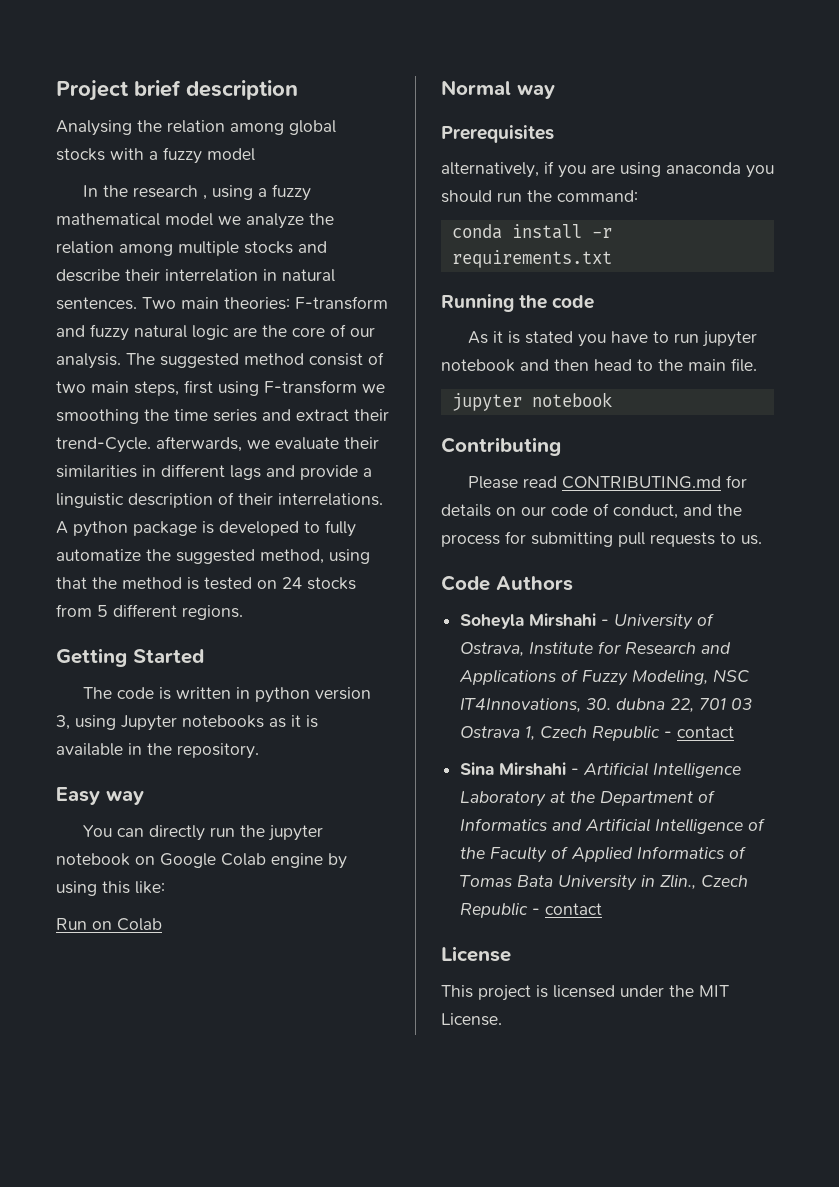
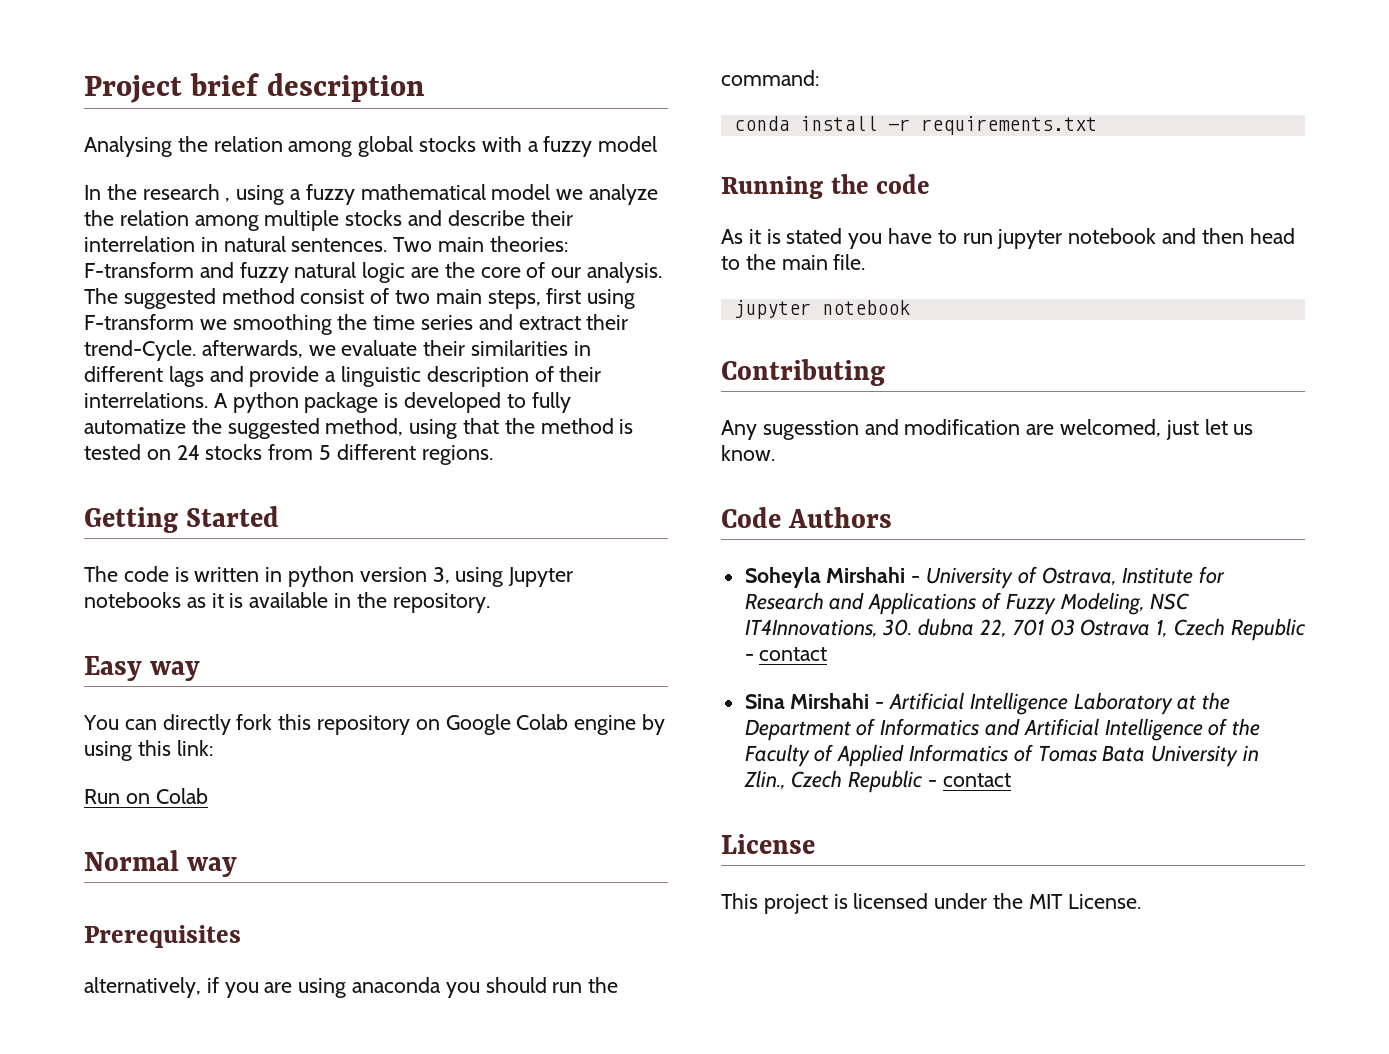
- You can directly run the jupyter notebook on Google Colab engine by using this like:
+ You can directly fork this repository on Google Colab engine by using this link:
- Please read CONTRIBUTING.md for details on our code of conduct, and the process for submitting pull requests to us.
+ Any sugesstion and modification are welcomed, just let us know.

